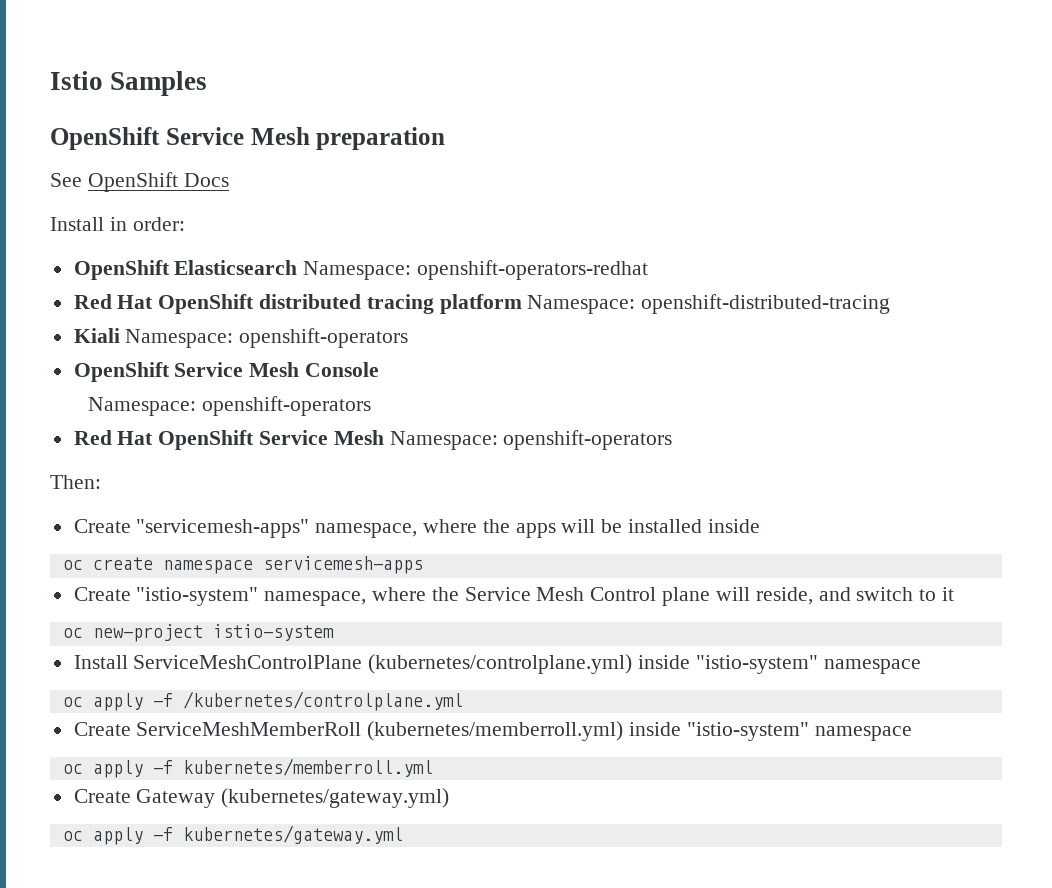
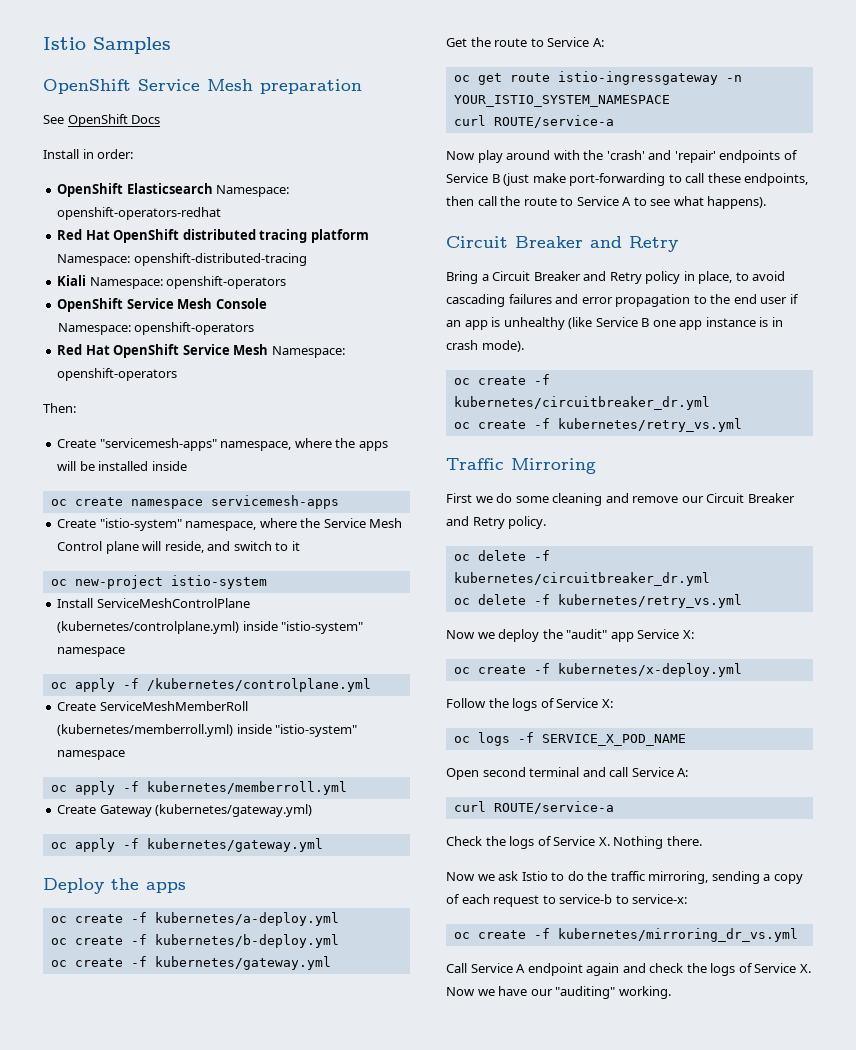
+ Deploy the apps
+ oc create -f kubernetes/a-deploy.yml
+ oc create -f kubernetes/b-deploy.yml
+ oc create -f kubernetes/gateway.yml
+ Get the route to Service A:
+ oc get route istio-ingressgateway -n YOUR_ISTIO_SYSTEM_NAMESPACE
+ curl ROUTE/service-a
+ Now play around with the 'crash' and 'repair' endpoints of Service B (just make port-forwarding to call these endpoints, then call the route to Service A to see what happens).
+ Circuit Breaker and Retry
+ Bring a Circuit Breaker and Retry policy in place, to avoid cascading failures and error propagation to the end user if an app is unhealthy (like Service B one app instance is in crash mode).
+ oc create -f kubernetes/circuitbreaker_dr.yml
+ oc create -f kubernetes/retry_vs.yml
+ Traffic Mirroring
+ First we do some cleaning and remove our Circuit Breaker and Retry policy.
+ oc delete -f kubernetes/circuitbreaker_dr.yml
+ oc delete -f kubernetes/retry_vs.yml
+ Now we deploy the "audit" app Service X:
+ oc create -f kubernetes/x-deploy.yml
+ Follow the logs of Service X:
+ oc logs -f SERVICE_X_POD_NAME
+ Open second terminal and call Service A:
+ curl ROUTE/service-a
+ Check the logs of Service X. Nothing there.
+ Now we ask Istio to do the traffic mirroring, sending a copy of each request to service-b to service-x:
+ oc create -f kubernetes/mirroring_dr_vs.yml
+ Call Service A endpoint again and check the logs of Service X. Now we have our "auditing" working.

